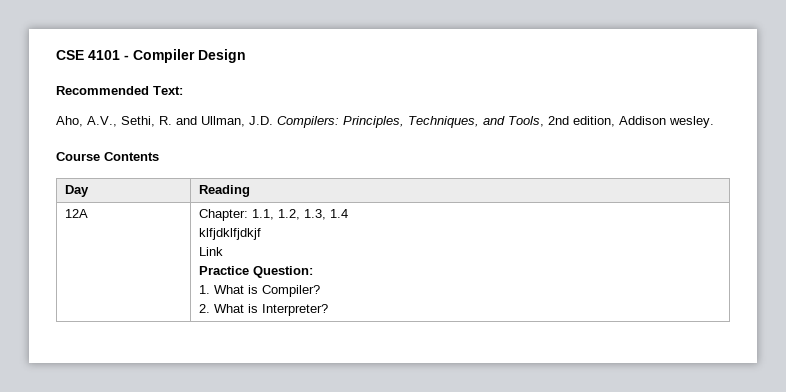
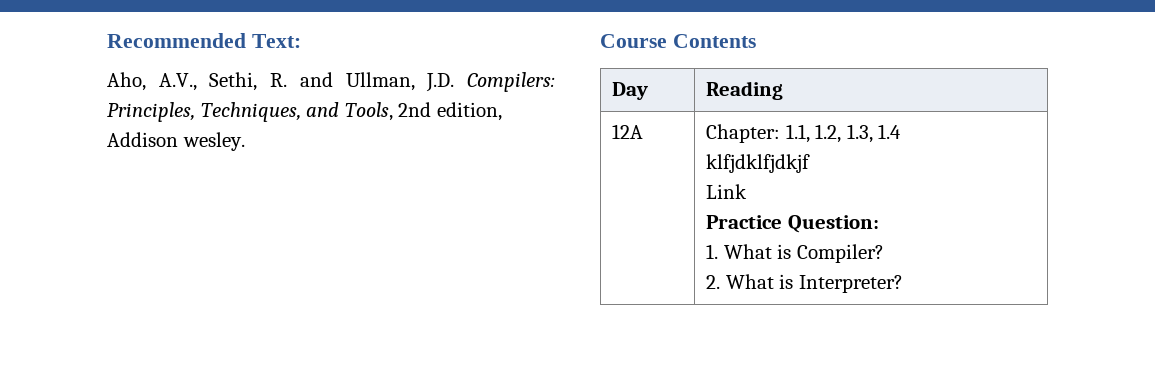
- CSE 4101 - Compiler Design

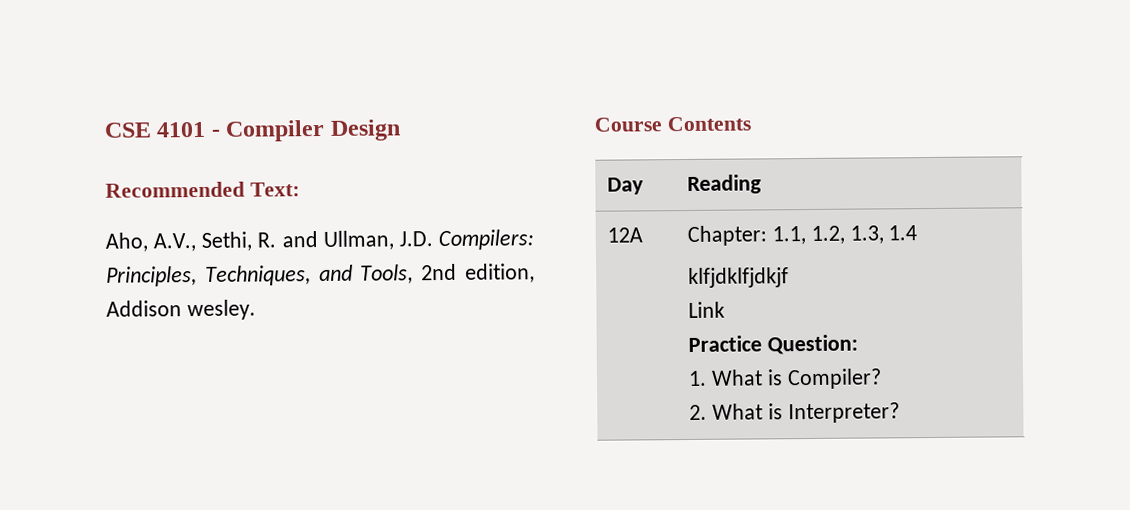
+ CSE 4101 - Compiler Design

